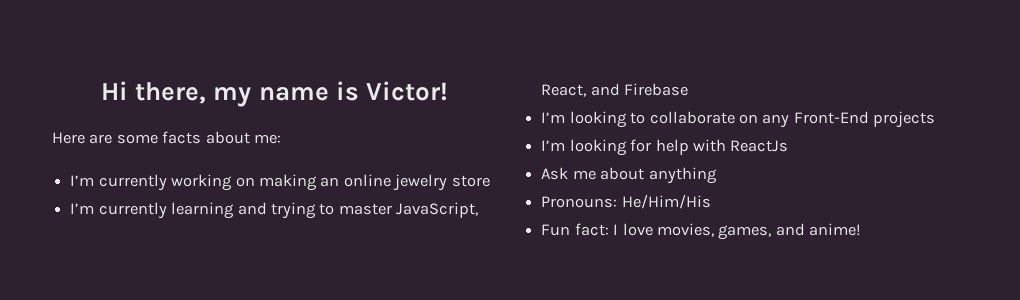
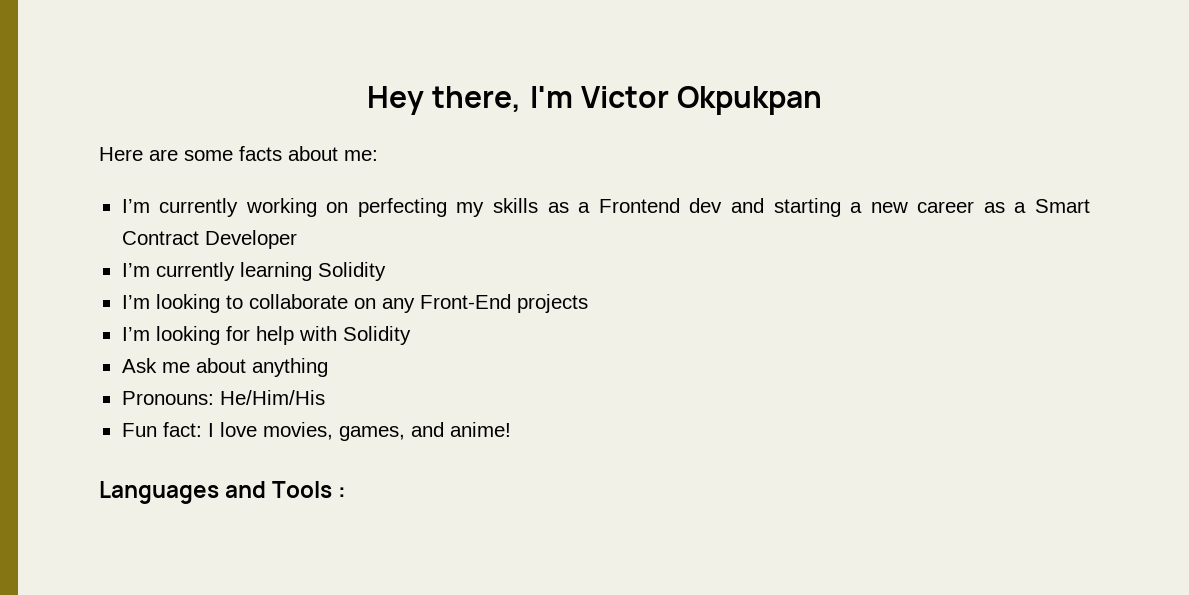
- Hi there, my name is Victor!
+ Hey there, I'm Victor Okpukpan
- I’m currently working on making an online jewelry store
- I’m currently learning and trying to master JavaScript, React, and Firebase
+ I’m currently working on perfecting my skills as a Frontend dev and starting a new career as a Smart Contract Developer
+ I’m currently learning Solidity
- I’m looking for help with ReactJs
+ I’m looking for help with Solidity
+ Languages and Tools :

